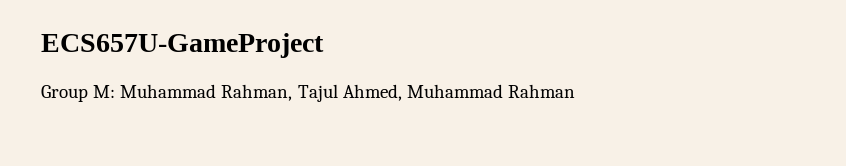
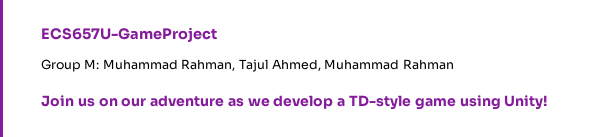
+ Join us on our adventure as we develop a TD-style game using Unity!

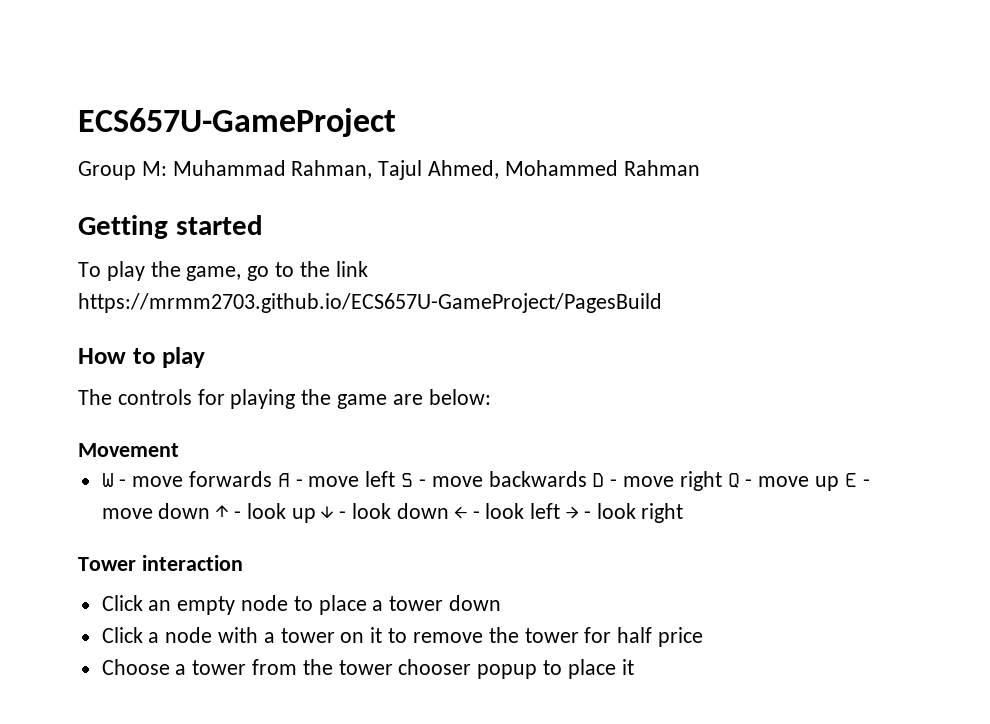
- Group M: Muhammad Rahman, Tajul Ahmed, Muhammad Rahman
+ Group M: Muhammad Rahman, Tajul Ahmed, Mohammed Rahman
- Join us on our adventure as we develop a TD-style game using Unity!
+ Getting started
+ To play the game, go to the link https://mrmm2703.github.io/ECS657U-GameProject/PagesBuild
+ How to play
+ The controls for playing the game are below:
+ Movement
+ W - move forwards A - move left S - move backwards D - move right Q - move up E - move down ↑ - look up ↓ - look down ← - look left → - look right
+ Tower interaction
+ Click an empty node to place a tower down
+ Click a node with a tower on it to remove the tower for half price
+ Choose a tower from the tower chooser popup to place it

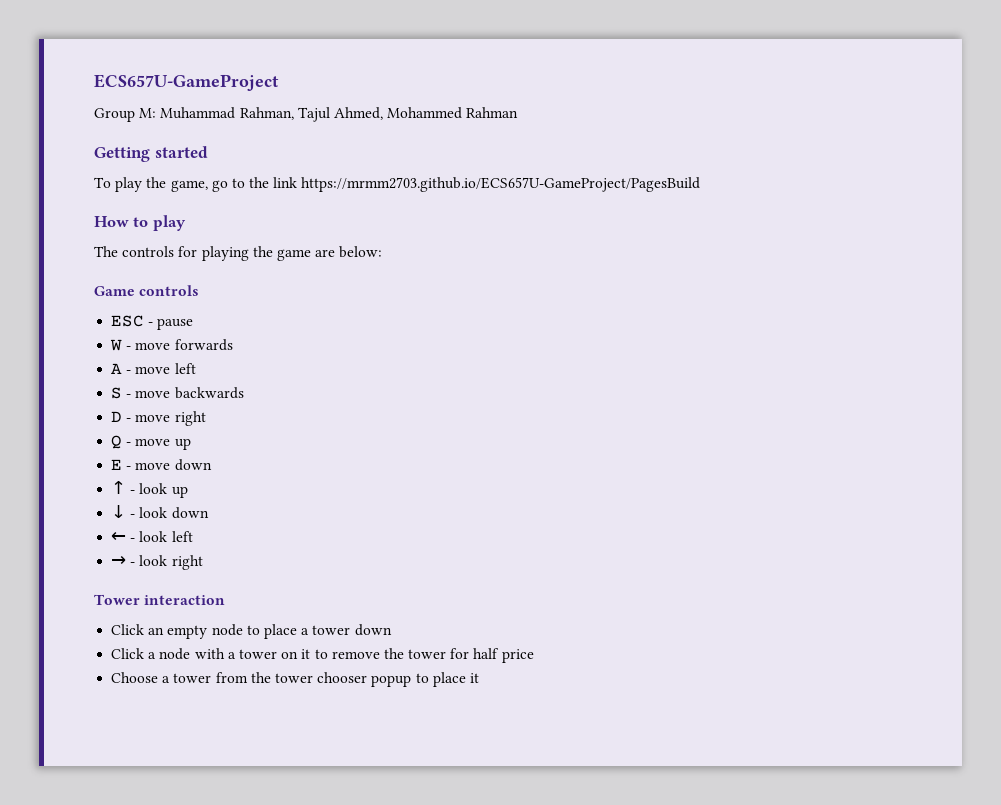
- Movement
+ Game controls
+ ESC - pause
- W - move forwards A - move left S - move backwards D - move right Q - move up E - move down ↑ - look up ↓ - look down ← - look left → - look right
+ W - move forwards
+ A - move left
+ S - move backwards
+ D - move right
+ Q - move up
+ E - move down
+ ↑ - look up
+ ↓ - look down
+ ← - look left
+ → - look right

